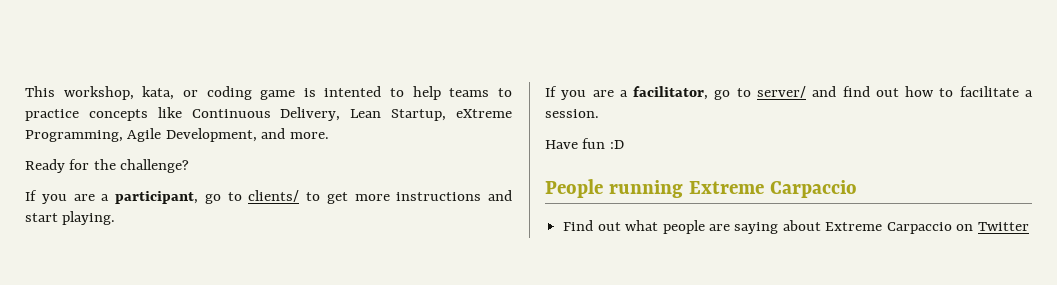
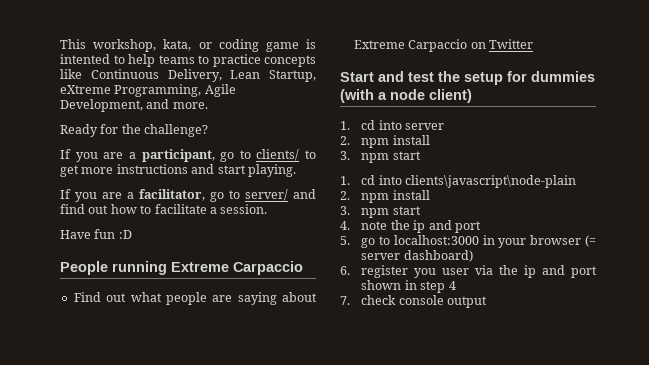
+ Start and test the setup for dummies (with a node client)
+ 1. cd into server
+ 2. npm install
+ 3. npm start
+ 1. cd into clients\javascript\node-plain
+ 2. npm install
+ 3. npm start
+ 4. note the ip and port
+ 5. go to localhost:3000 in your browser (= server dashboard)
+ 6. register you user via the ip and port shown in step 4
+ 7. check console output

